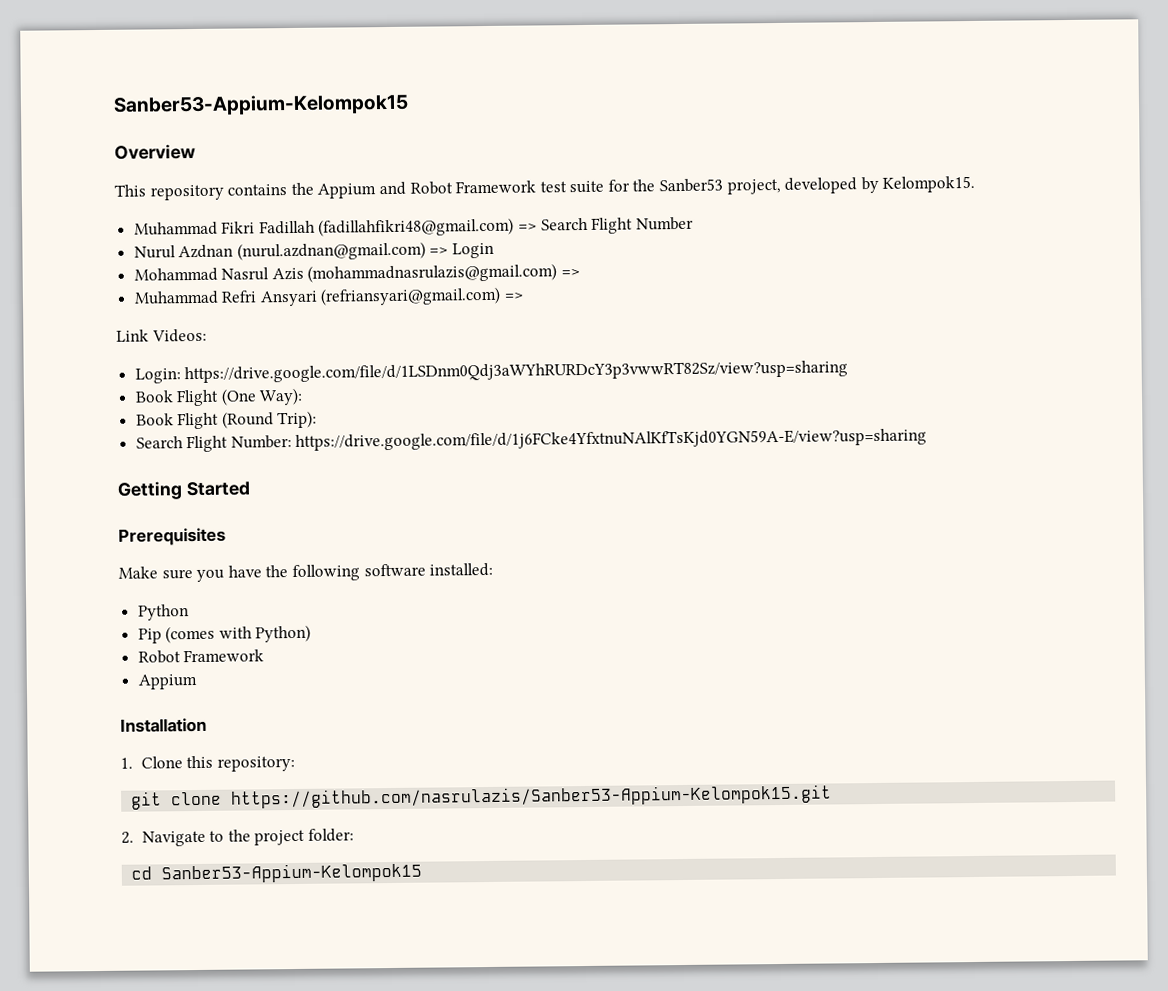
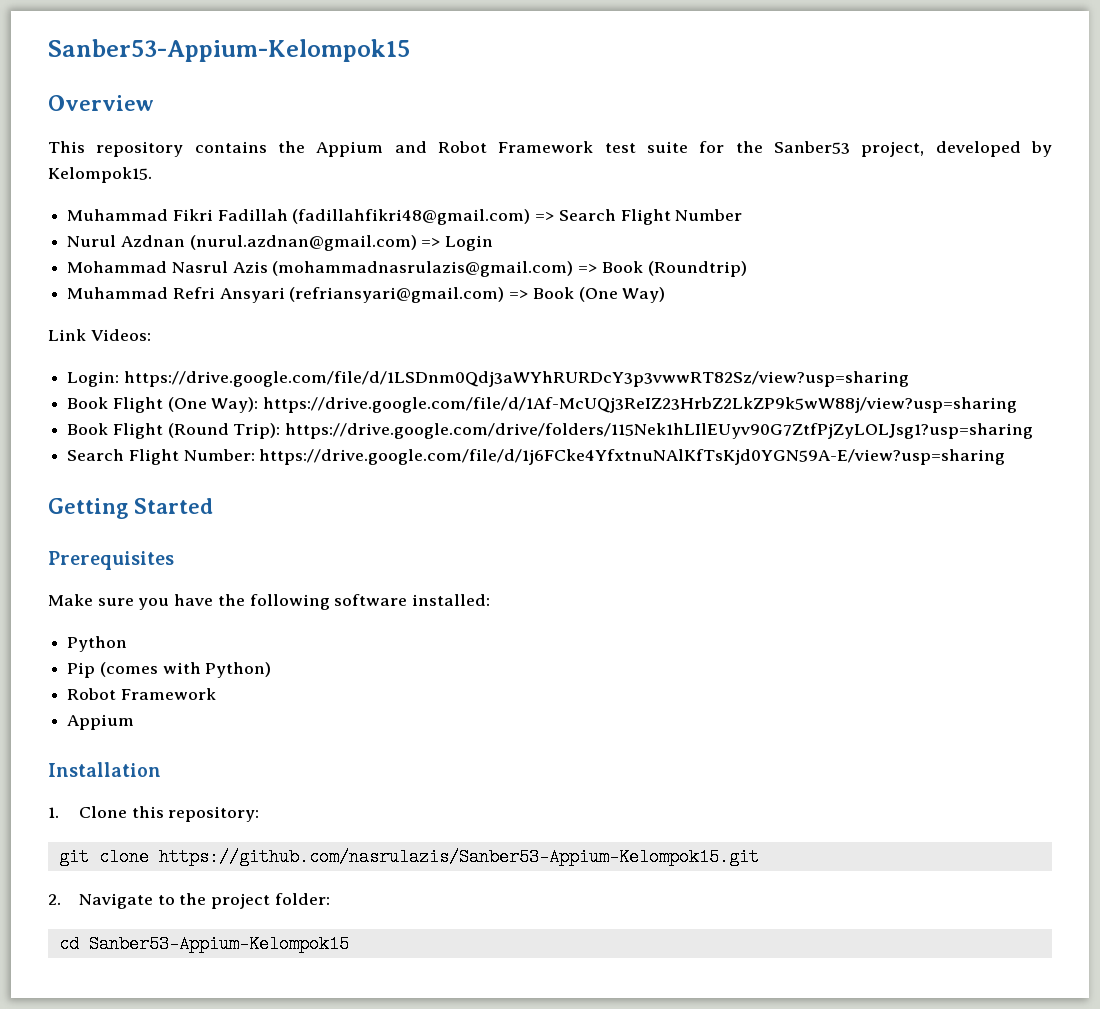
- Mohammad Nasrul Azis (mohammadnasrulazis@gmail.com) =>
+ Mohammad Nasrul Azis (mohammadnasrulazis@gmail.com) => Book (Roundtrip)
- Muhammad Refri Ansyari (refriansyari@gmail.com) =>
+ Muhammad Refri Ansyari (refriansyari@gmail.com) => Book (One Way)
- Book Flight (One Way):
+ Book Flight (One Way): https://drive.google.com/file/d/1Af-McUQj3ReIZ23HrbZ2LkZP9k5wW88j/view?usp=sharing
- Book Flight (Round Trip):
+ Book Flight (Round Trip): https://drive.google.com/drive/folders/115Nek1hLIlEUyv90G7ZtfPjZyLOLJsg1?usp=sharing

